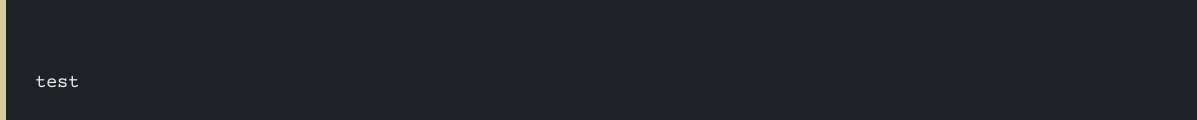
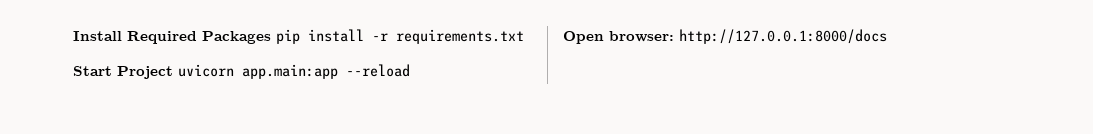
- test
+ Install Required Packages pip install -r requirements.txt
+ Start Project uvicorn app.main:app --reload
+ Open browser: http://127.0.0.1:8000/docs

